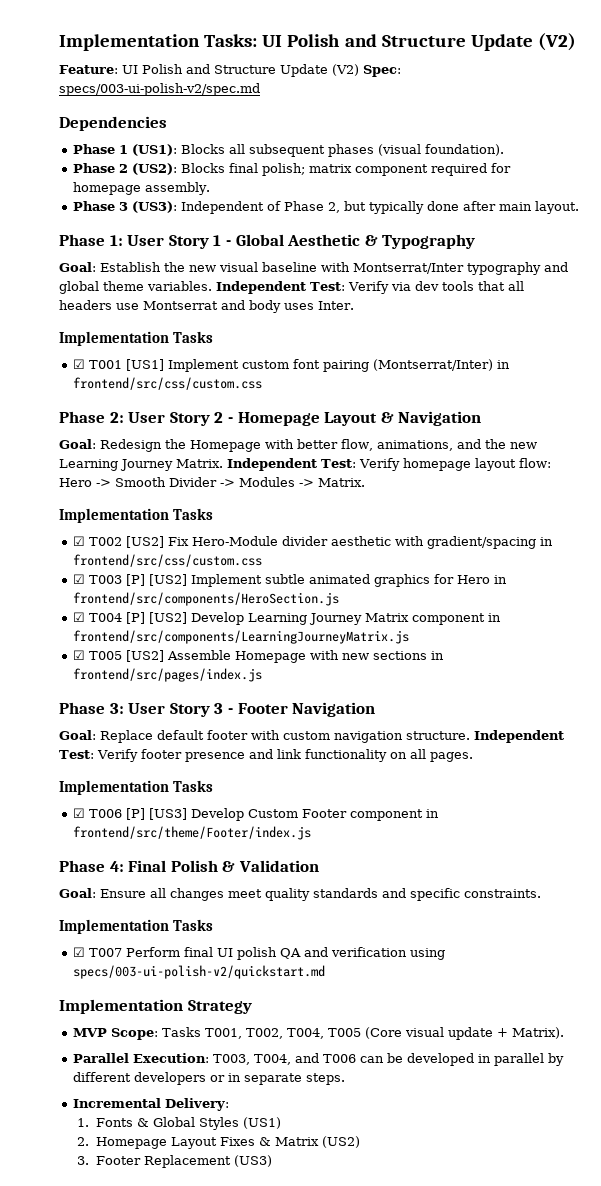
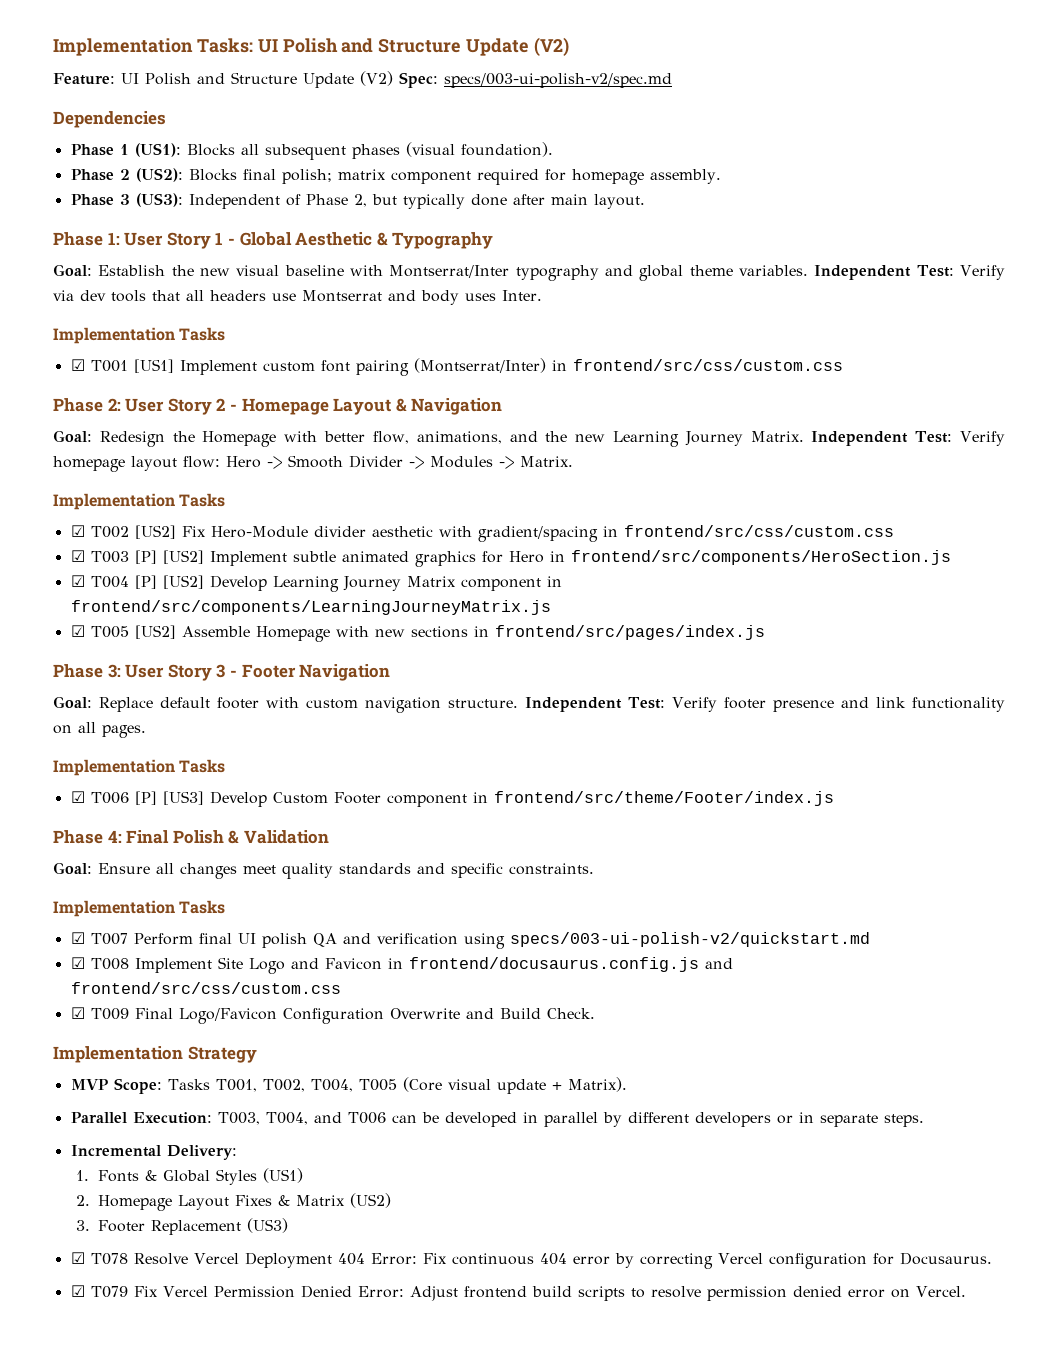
+ ☑ T008 Implement Site Logo and Favicon in frontend/docusaurus.config.js and frontend/src/css/custom.css
+ ☑ T009 Final Logo/Favicon Configuration Overwrite and Build Check.
+ ☑ T078 Resolve Vercel Deployment 404 Error: Fix continuous 404 error by correcting Vercel configuration for Docusaurus.
+ ☑ T079 Fix Vercel Permission Denied Error: Adjust frontend build scripts to resolve permission denied error on Vercel.

